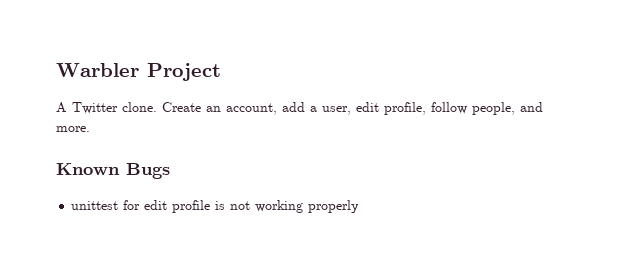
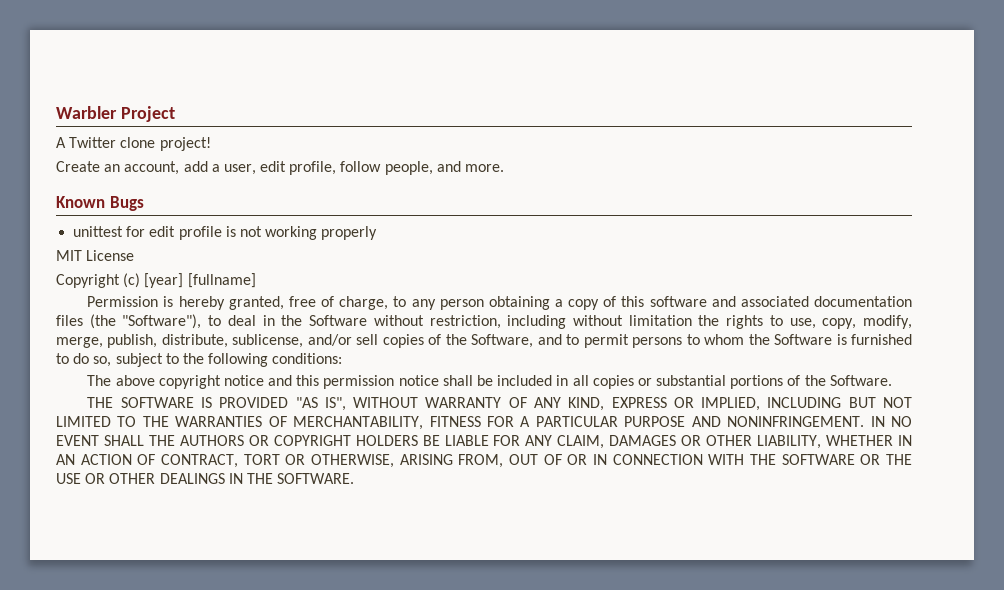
- A Twitter clone. Create an account, add a user, edit profile, follow people, and more.
+ A Twitter clone project!
+ Create an account, add a user, edit profile, follow people, and more.
+ MIT License
+ Copyright (c) [year] [fullname]
+ Permission is hereby granted, free of charge, to any person obtaining a copy of this software and associated documentation files (the "Software"), to deal in the Software without restriction, including without limitation the rights to use, copy, modify, merge, publish, distribute, sublicense, and/or sell copies of the Software, and to permit persons to whom the Software is furnished to do so, subject to the following conditions:
+ The above copyright notice and this permission notice shall be included in all copies or substantial portions of the Software.
+ THE SOFTWARE IS PROVIDED "AS IS", WITHOUT WARRANTY OF ANY KIND, EXPRESS OR IMPLIED, INCLUDING BUT NOT LIMITED TO THE WARRANTIES OF MERCHANTABILITY, FITNESS FOR A PARTICULAR PURPOSE AND NONINFRINGEMENT. IN NO EVENT SHALL THE AUTHORS OR COPYRIGHT HOLDERS BE LIABLE FOR ANY CLAIM, DAMAGES OR OTHER LIABILITY, WHETHER IN AN ACTION OF CONTRACT, TORT OR OTHERWISE, ARISING FROM, OUT OF OR IN CONNECTION WITH THE SOFTWARE OR THE USE OR OTHER DEALINGS IN THE SOFTWARE.

